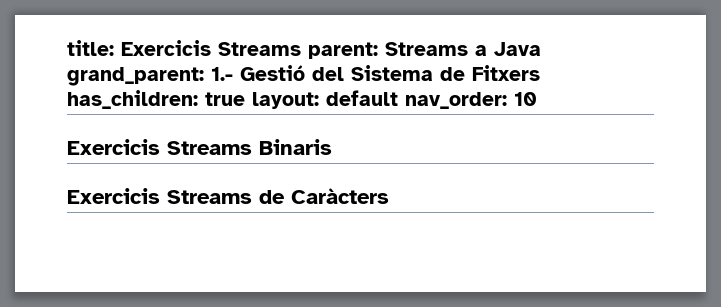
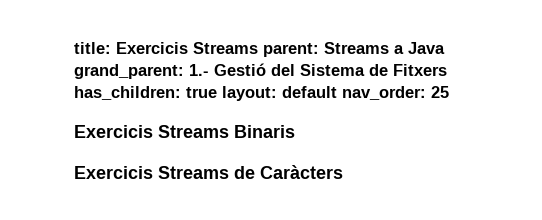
- title: Exercicis Streams parent: Streams a Java grand_parent: 1.- Gestió del Sistema de Fitxers has_children: true layout: default nav_order: 10
+ title: Exercicis Streams parent: Streams a Java grand_parent: 1.- Gestió del Sistema de Fitxers has_children: true layout: default nav_order: 25

